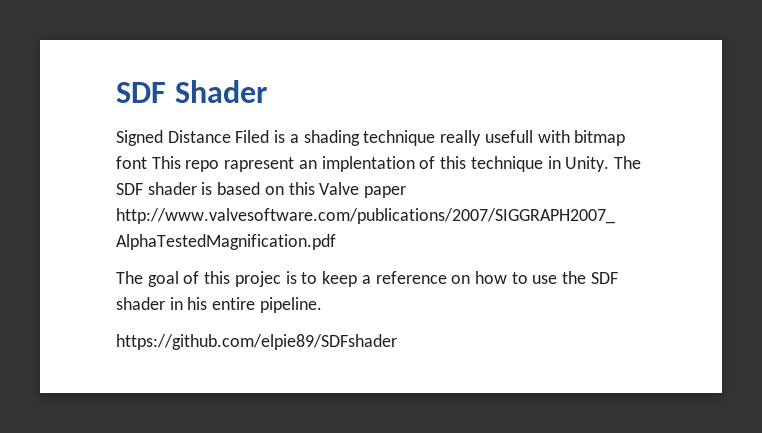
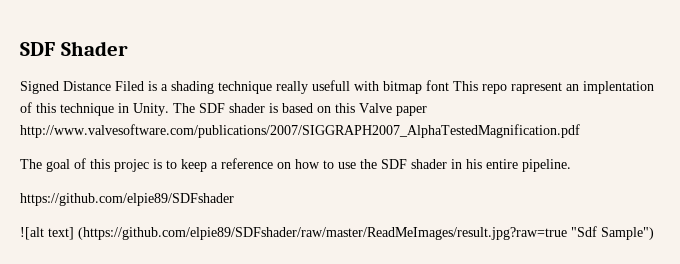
+ ![alt text] (https://github.com/elpie89/SDFshader/raw/master/ReadMeImages/result.jpg?raw=true "Sdf Sample")

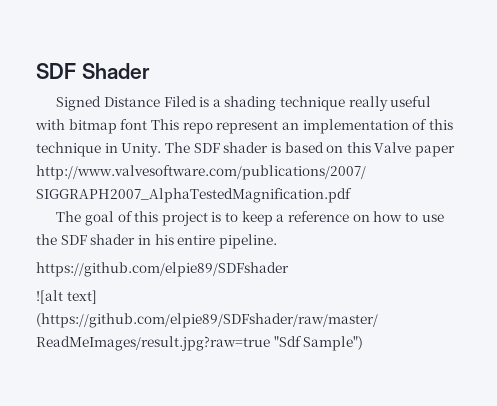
- Signed Distance Filed is a shading technique really usefull with bitmap font This repo rapresent an implentation of this technique in Unity.
+ Signed Distance Filed is a shading technique really useful with bitmap font This repo represent an implementation of this technique in Unity.
- The goal of this projec is to keep a reference on how to use the SDF shader in his entire pipeline.
+ The goal of this project is to keep a reference on how to use the SDF shader in his entire pipeline.

